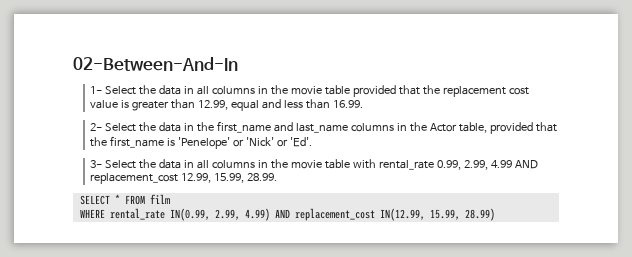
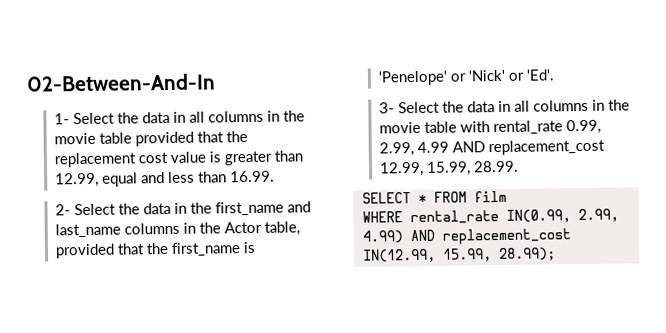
- WHERE rental_rate IN(0.99, 2.99, 4.99) AND replacement_cost IN(12.99, 15.99, 28.99)
+ WHERE rental_rate IN(0.99, 2.99, 4.99) AND replacement_cost IN(12.99, 15.99, 28.99);

